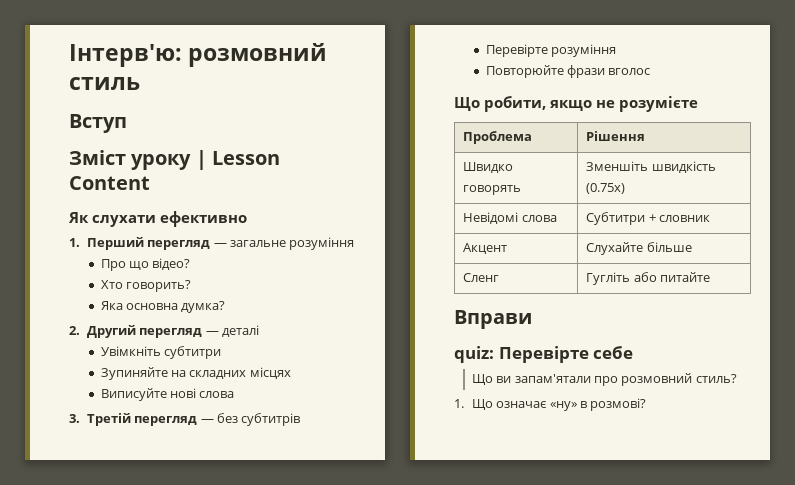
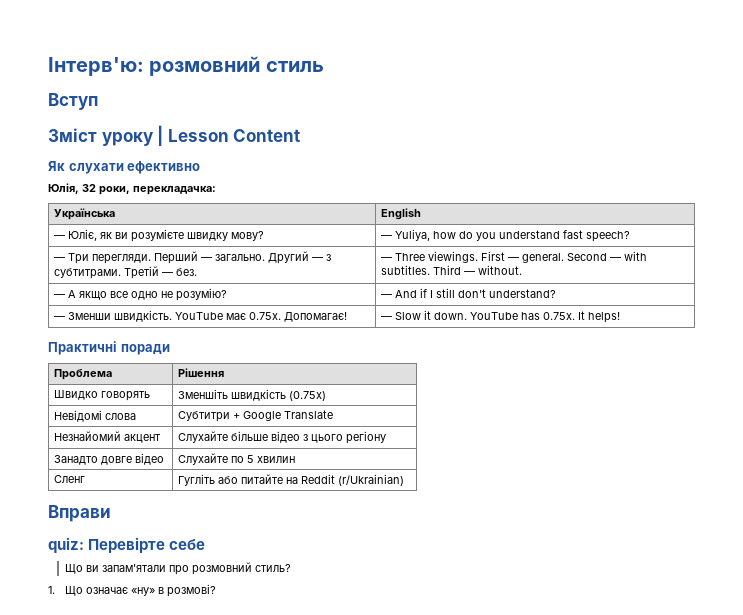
- 1. Перший перегляд — загальне розуміння
- Про що відео?
- Хто говорить?
- Яка основна думка?
- 2. Другий перегляд — деталі
- Увімкніть субтитри
- Зупиняйте на складних місцях
- Виписуйте нові слова
- 3. Третій перегляд — без субтитрів
- Перевірте розуміння
- Повторюйте фрази вголос
- Що робити, якщо не розумієте
+ Юлія, 32 роки, перекладачка:
+ Українська | English
+ — Юліє, як ви розумієте швидку мову? | — Yuliya, how do you understand fast speech?
+ — Три перегляди. Перший — загально. Другий — з субтитрами. Третій — без. | — Three viewings. First — general. Second — with subtitles. Third — without.
+ — А якщо все одно не розумію? | — And if I still don't understand?
+ — Зменши швидкість. YouTube має 0.75x. Допомагає! | — Slow it down. YouTube has 0.75x. It helps!
+ Практичні поради
- Невідомі слова | Субтитри + словник
- Акцент | Слухайте більше
+ Невідомі слова | Субтитри + Google Translate
+ Незнайомий акцент | Слухайте більше відео з цього регіону
+ Занадто довге відео | Слухайте по 5 хвилин
- Сленг | Гугліть або питайте
+ Сленг | Гугліть або питайте на Reddit (r/Ukrainian)

